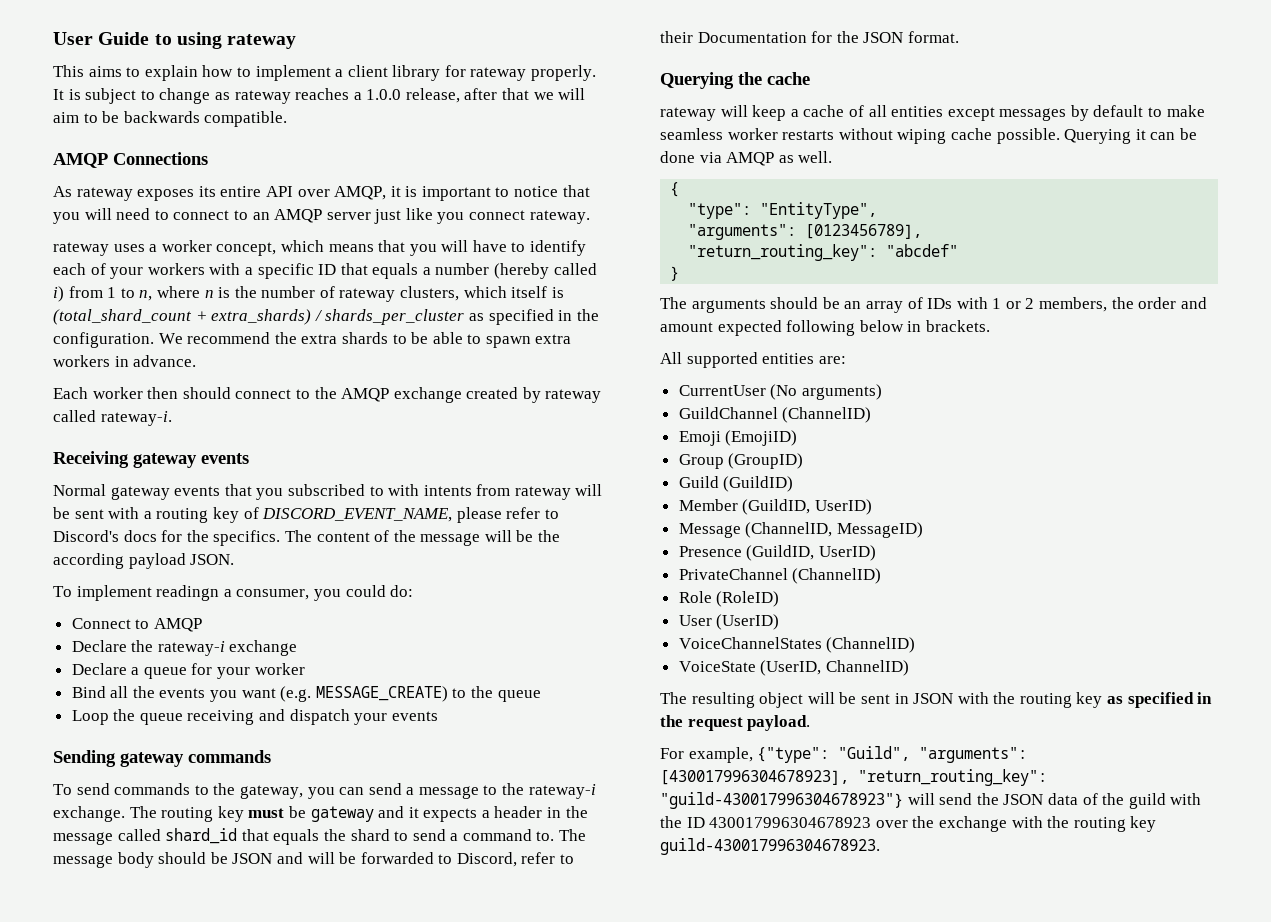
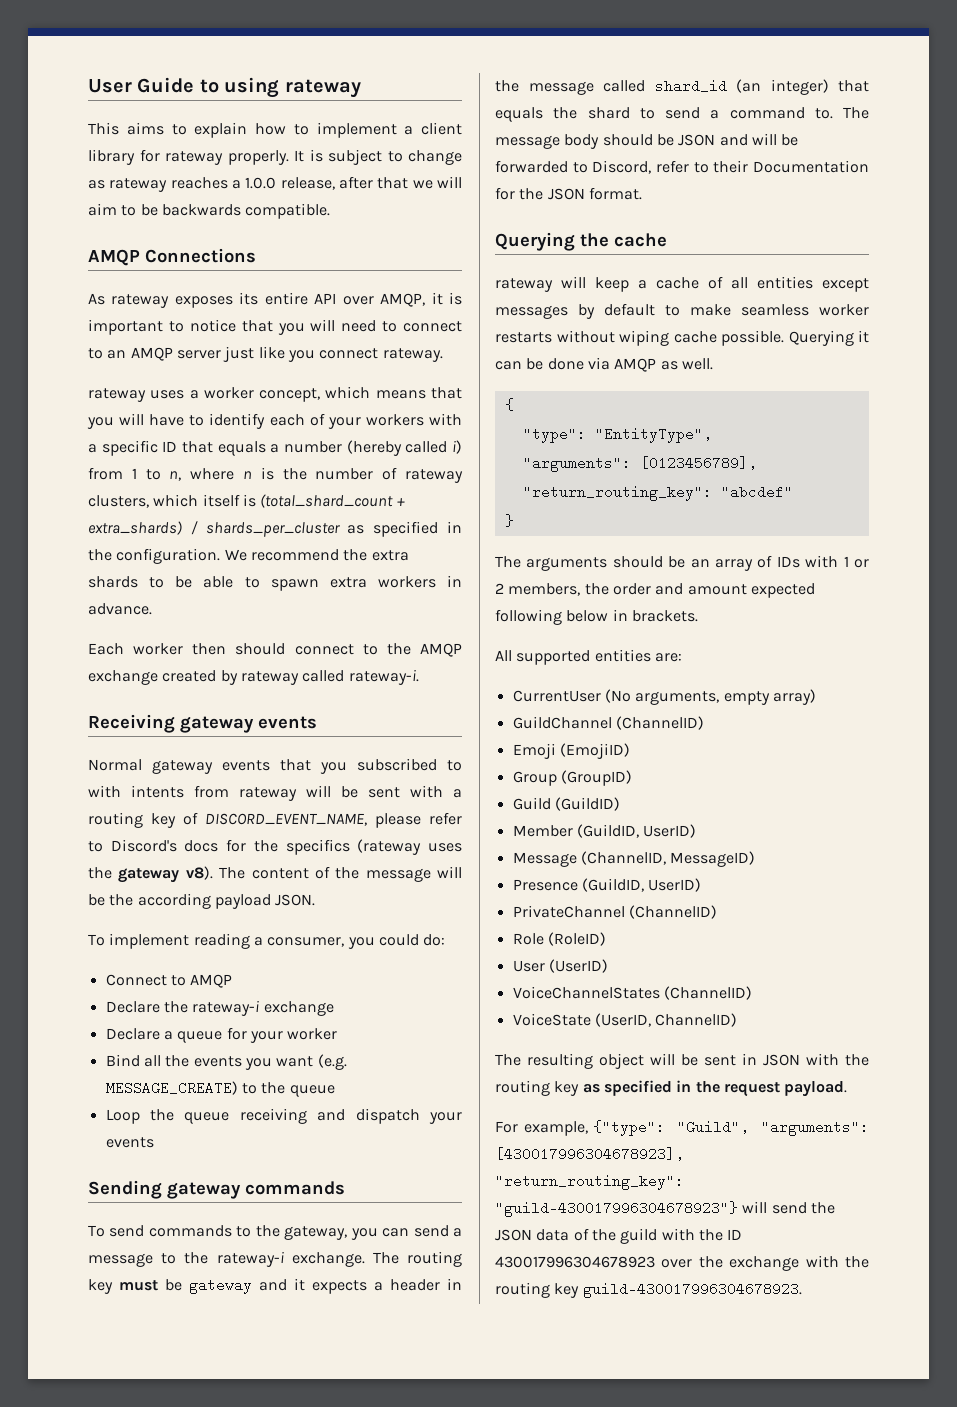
- Normal gateway events that you subscribed to with intents from rateway will be sent with a routing key of DISCORD_EVENT_NAME, please refer to Discord's docs for the specifics.
+ Normal gateway events that you subscribed to with intents from rateway will be sent with a routing key of DISCORD_EVENT_NAME, please refer to Discord's docs for the specifics (rateway uses the gateway v8).
- To implement readingn a consumer, you could do:
+ To implement reading a consumer, you could do:
- The routing key must be gateway and it expects a header in the message called shard_id that equals the shard to send a command to.
+ The routing key must be gateway and it expects a header in the message called shard_id (an integer) that equals the shard to send a command to.
- CurrentUser (No arguments)
+ CurrentUser (No arguments, empty array)

